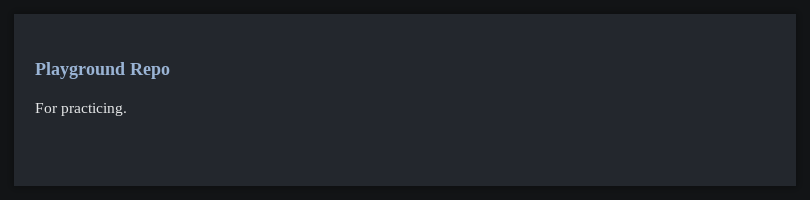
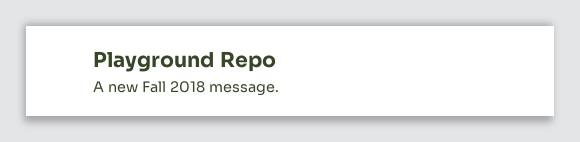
- For practicing.
+ A new Fall 2018 message.

